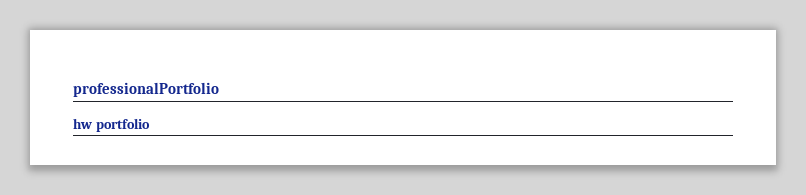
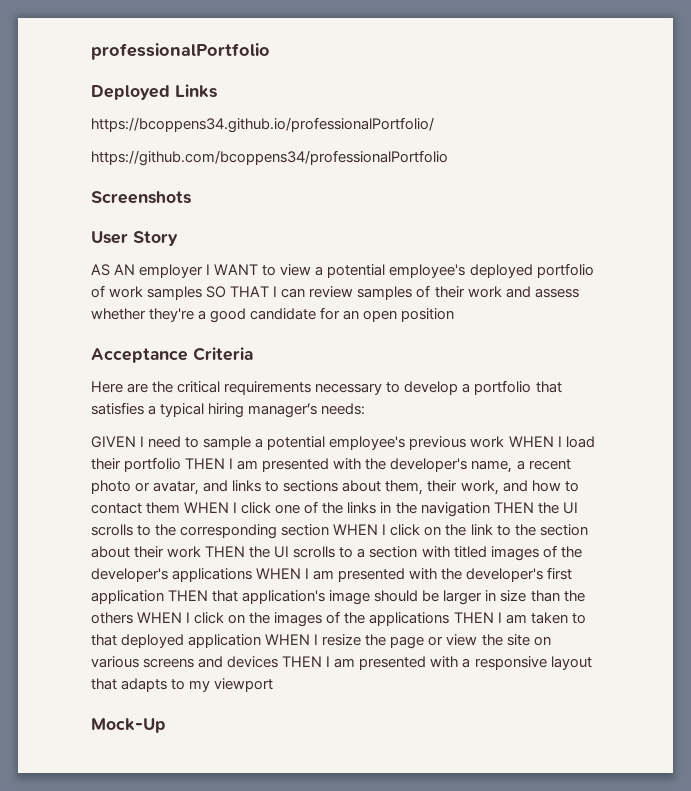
- hw portfolio
+ Deployed Links
+ https://bcoppens34.github.io/professionalPortfolio/
+ https://github.com/bcoppens34/professionalPortfolio
+ Screenshots
+ User Story
+ AS AN employer I WANT to view a potential employee's deployed portfolio of work samples SO THAT I can review samples of their work and assess whether they're a good candidate for an open position
+ Acceptance Criteria
+ Here are the critical requirements necessary to develop a portfolio that satisfies a typical hiring manager’s needs:
+ GIVEN I need to sample a potential employee's previous work WHEN I load their portfolio THEN I am presented with the developer's name, a recent photo or avatar, and links to sections about them, their work, and how to contact them WHEN I click one of the links in the navigation THEN the UI scrolls to the corresponding section WHEN I click on the link to the section about their work THEN the UI scrolls to a section with titled images of the developer's applications WHEN I am presented with the developer's first application THEN that application's image should be larger in size than the others WHEN I click on the images of the applications THEN I am taken to that deployed application WHEN I resize the page or view the site on various screens and devices THEN I am presented with a responsive layout that adapts to my viewport
+ Mock-Up

